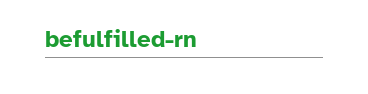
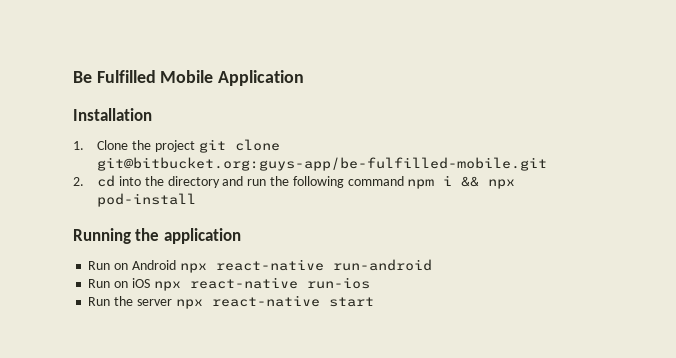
- befulfilled-rn
+ Be Fulfilled Mobile Application
+ Installation
+ 1. Clone the project git clone git@bitbucket.org:guys-app/be-fulfilled-mobile.git
+ 2. cd into the directory and run the following command npm i && npx pod-install
+ Running the application
+ Run on Android npx react-native run-android
+ Run on iOS npx react-native run-ios
+ Run the server npx react-native start

